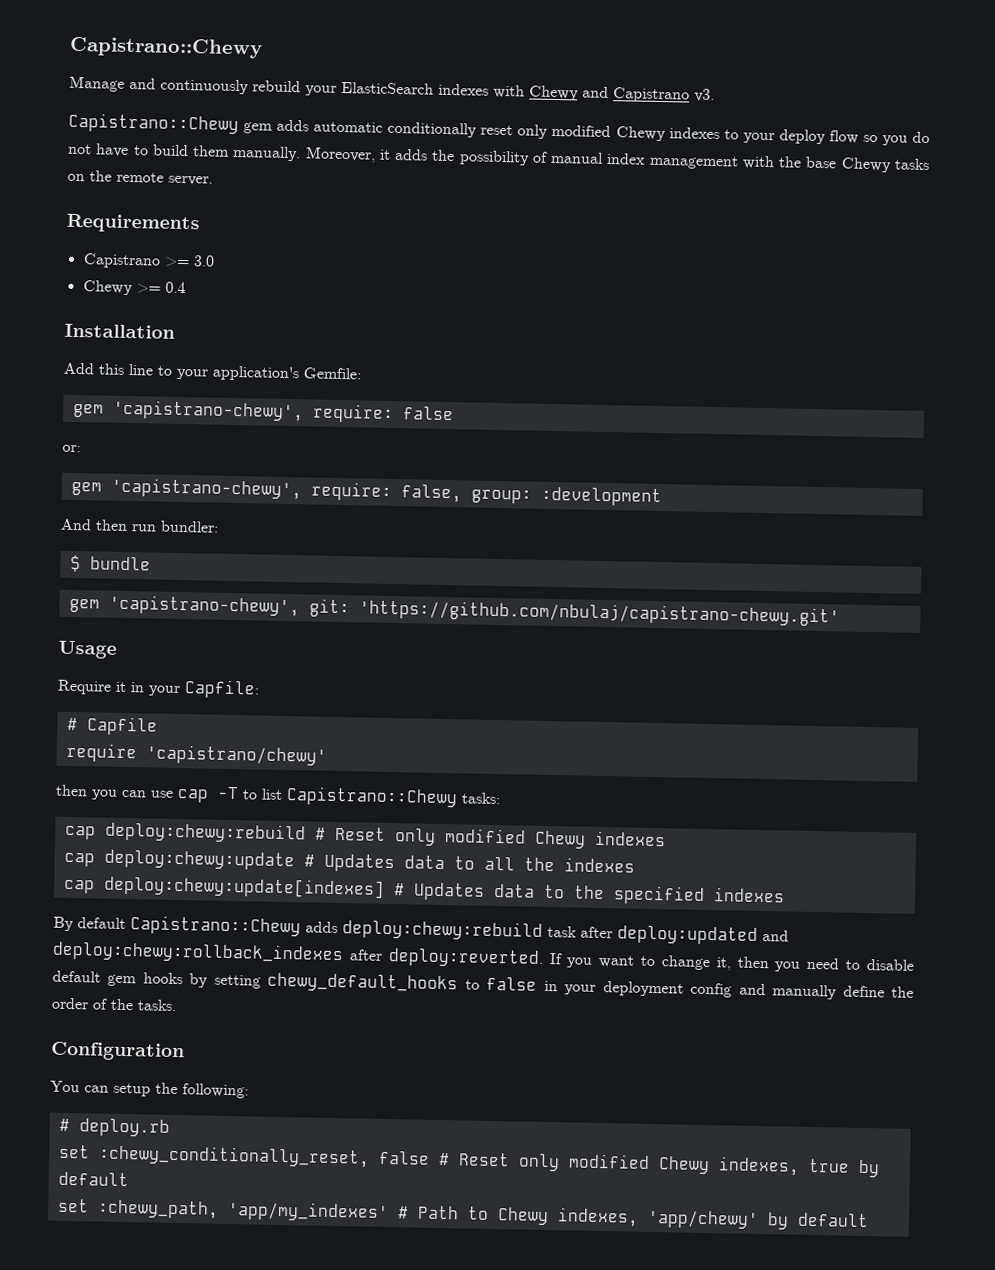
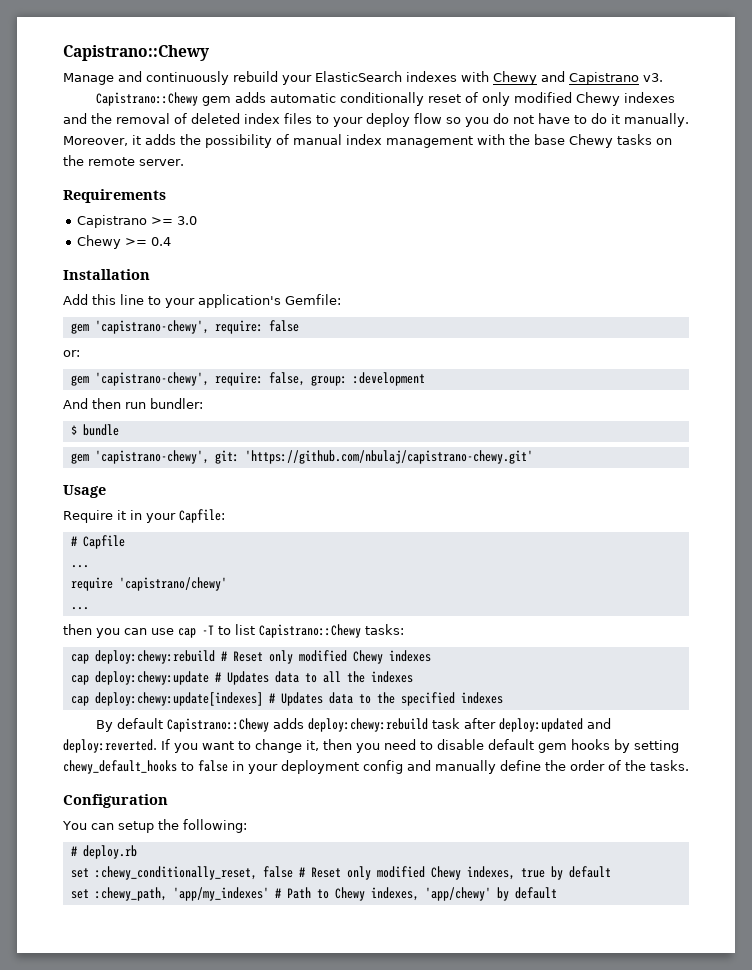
- Capistrano::Chewy gem adds automatic conditionally reset only modified Chewy indexes to your deploy flow so you do not have to build them manually.
+ Capistrano::Chewy gem adds automatic conditionally reset of only modified Chewy indexes and the removal of deleted index files to your deploy flow so you do not have to do it manually.
  # Capfile
+ ...
  require 'capistrano/chewy'
+ ...
- By default Capistrano::Chewy adds deploy:chewy:rebuild task after deploy:updated and deploy:chewy:rollback_indexes after deploy:reverted.
+ By default Capistrano::Chewy adds deploy:chewy:rebuild task after deploy:updated and deploy:reverted.

